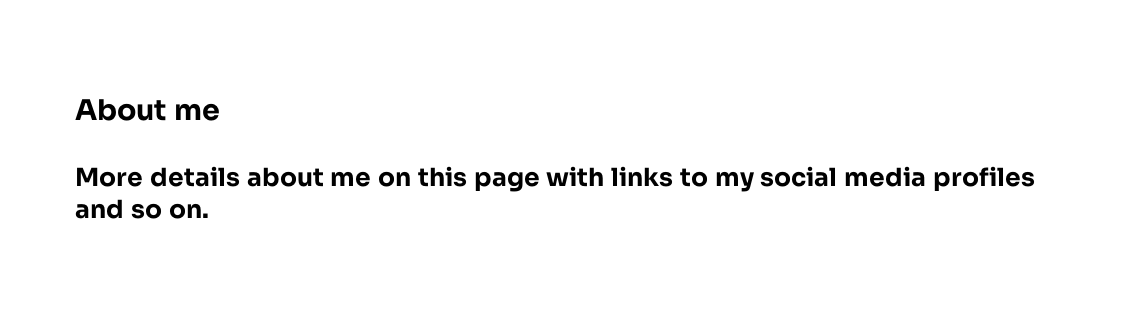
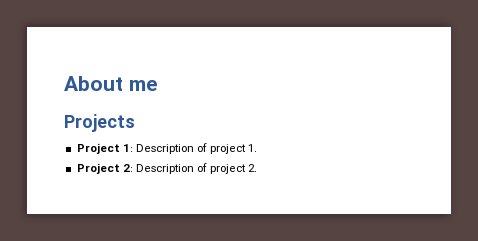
- More details about me on this page with links to my social media profiles and so on.
+ Projects
+ Project 1: Description of project 1.
+ Project 2: Description of project 2.

